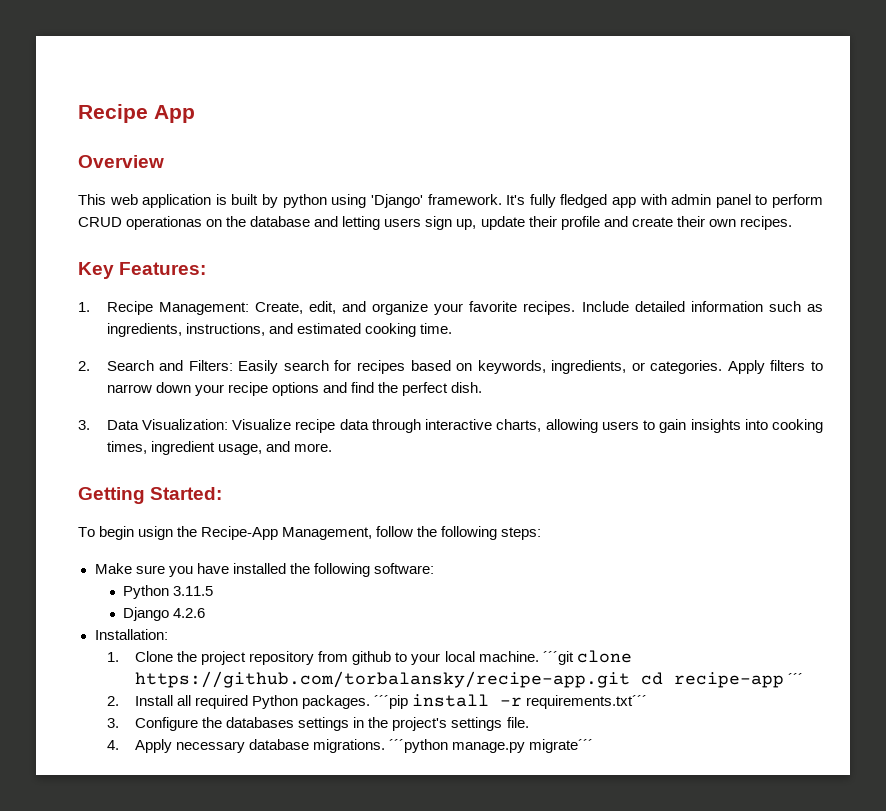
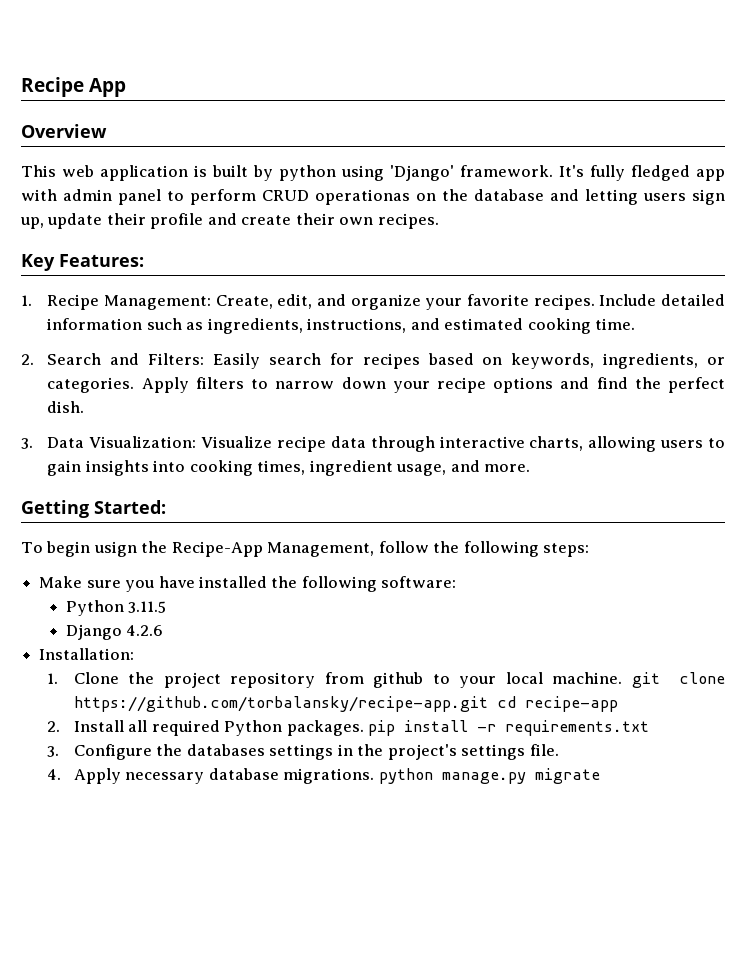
- 1. Clone the project repository from github to your local machine. ´´´git clone https://github.com/torbalansky/recipe-app.git cd recipe-app ´´´
+ 1. Clone the project repository from github to your local machine. git clone https://github.com/torbalansky/recipe-app.git cd recipe-app
- 2. Install all required Python packages. ´´´pip install -r requirements.txt´´´
+ 2. Install all required Python packages. pip install -r requirements.txt
- 4. Apply necessary database migrations. ´´´python manage.py migrate´´´
+ 4. Apply necessary database migrations. python manage.py migrate

